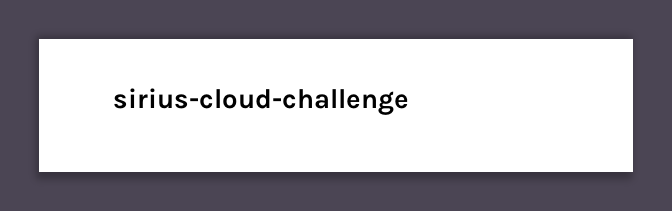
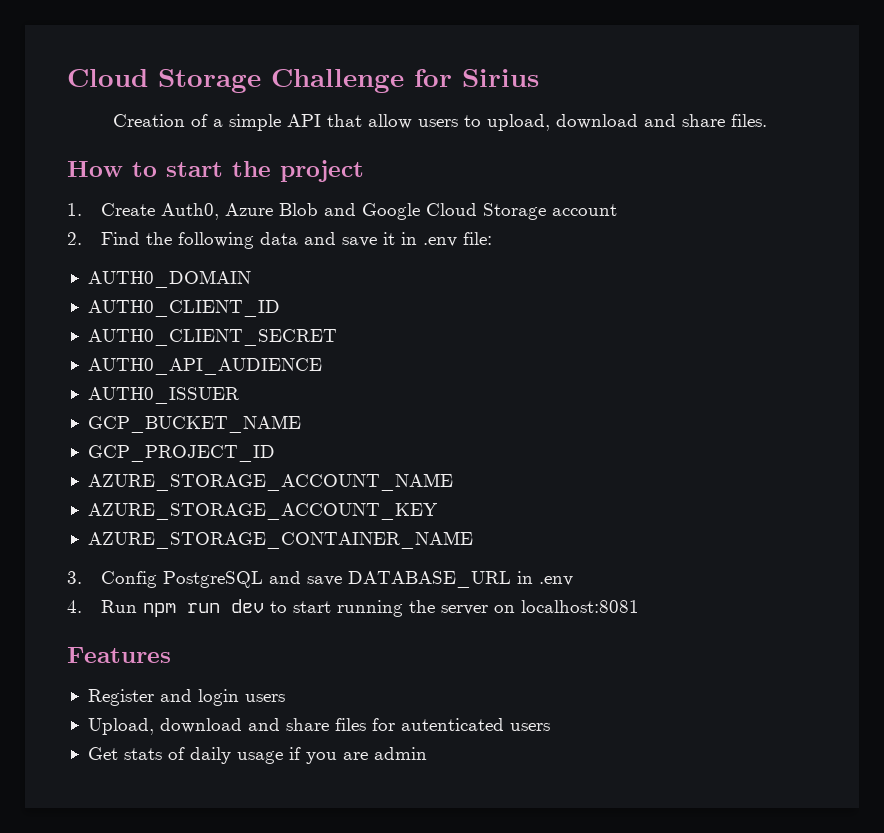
- sirius-cloud-challenge
+ Cloud Storage Challenge for Sirius
+ Creation of a simple API that allow users to upload, download and share files.
+ How to start the project
+ 1. Create Auth0, Azure Blob and Google Cloud Storage account
+ 2. Find the following data and save it in .env file:
+ AUTH0_DOMAIN
+ AUTH0_CLIENT_ID
+ AUTH0_CLIENT_SECRET
+ AUTH0_API_AUDIENCE
+ AUTH0_ISSUER
+ GCP_BUCKET_NAME
+ GCP_PROJECT_ID
+ AZURE_STORAGE_ACCOUNT_NAME
+ AZURE_STORAGE_ACCOUNT_KEY
+ AZURE_STORAGE_CONTAINER_NAME
+ 3. Config PostgreSQL and save DATABASE_URL in .env
+ 4. Run npm run dev to start running the server on localhost:8081
+ Features
+ Register and login users
+ Upload, download and share files for autenticated users
+ Get stats of daily usage if you are admin

